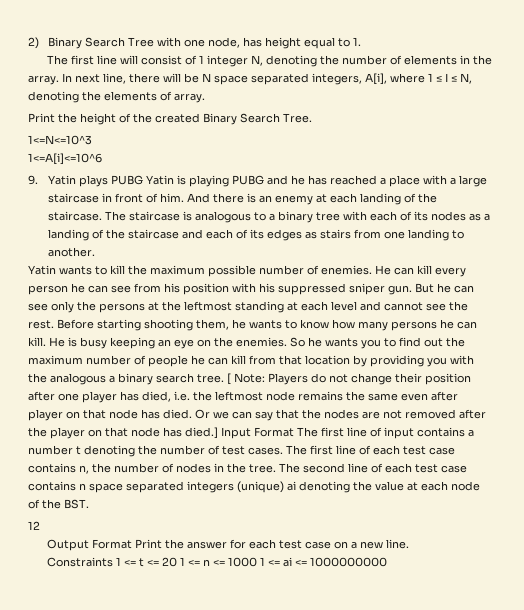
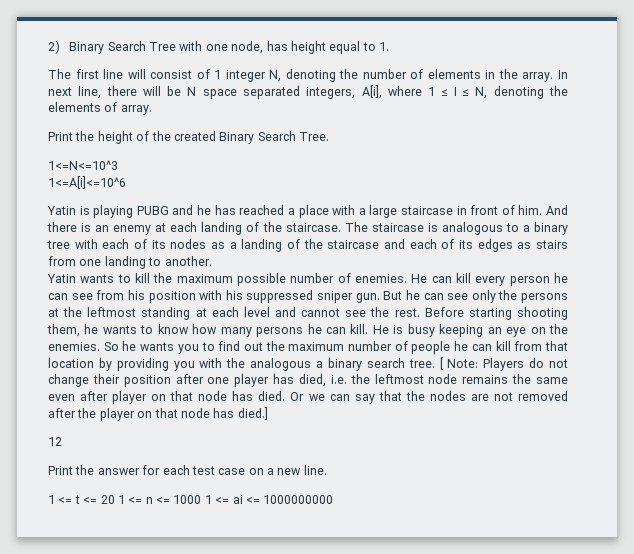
- 9. Yatin plays PUBG Yatin is playing PUBG and he has reached a place with a large staircase in front of him.
+ Yatin is playing PUBG and he has reached a place with a large staircase in front of him.
- Input Format The first line of input contains a number t denoting the number of test cases. The first line of each test case contains n, the number of nodes in the tree. The second line of each test case contains n space separated integers (unique) ai denoting the value at each node of the BST.
- Output Format Print the answer for each test case on a new line.
+ Print the answer for each test case on a new line.
- Constraints 1 <= t <= 20 1 <= n <= 1000 1 <= ai <= 1000000000
+ 1 <= t <= 20 1 <= n <= 1000 1 <= ai <= 1000000000

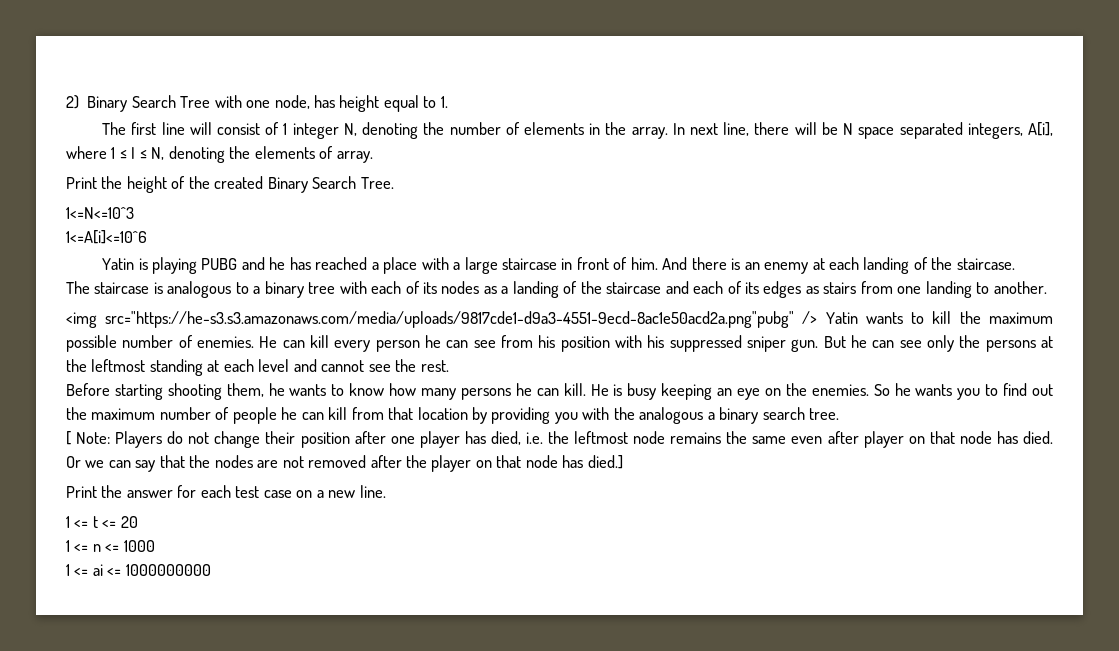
- And there is an enemy at each landing of the staircase. The staircase is analogous to a binary tree with each of its nodes as a landing of the staircase and each of its edges as stairs from one landing to another.
+ And there is an enemy at each landing of the staircase.
+ The staircase is analogous to a binary tree with each of its nodes as a landing of the staircase and each of its edges as stairs from one landing to another.
- Yatin wants to kill the maximum possible number of enemies.
+ <img src="https://he-s3.s3.amazonaws.com/media/uploads/9817cde1-d9a3-4551-9ecd-8ac1e50acd2a.png"pubg" /> Yatin wants to kill the maximum possible number of enemies.
- But he can see only the persons at the leftmost standing at each level and cannot see the rest. Before starting shooting them, he wants to know how many persons he can kill.
+ But he can see only the persons at the leftmost standing at each level and cannot see the rest.
+ Before starting shooting them, he wants to know how many persons he can kill.
- So he wants you to find out the maximum number of people he can kill from that location by providing you with the analogous a binary search tree. [ Note: Players do not change their position after one player has died, i.e. the leftmost node remains the same even after player on that node has died.
+ So he wants you to find out the maximum number of people he can kill from that location by providing you with the analogous a binary search tree.
+ [ Note: Players do not change their position after one player has died, i.e. the leftmost node remains the same even after player on that node has died.
- 12
- 1 <= t <= 20 1 <= n <= 1000 1 <= ai <= 1000000000
+ 1 <= t <= 20
+ 1 <= n <= 1000
+ 1 <= ai <= 1000000000

